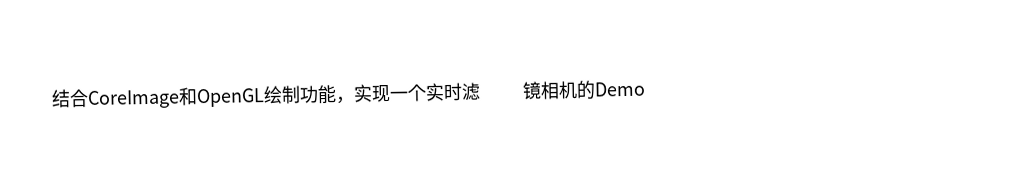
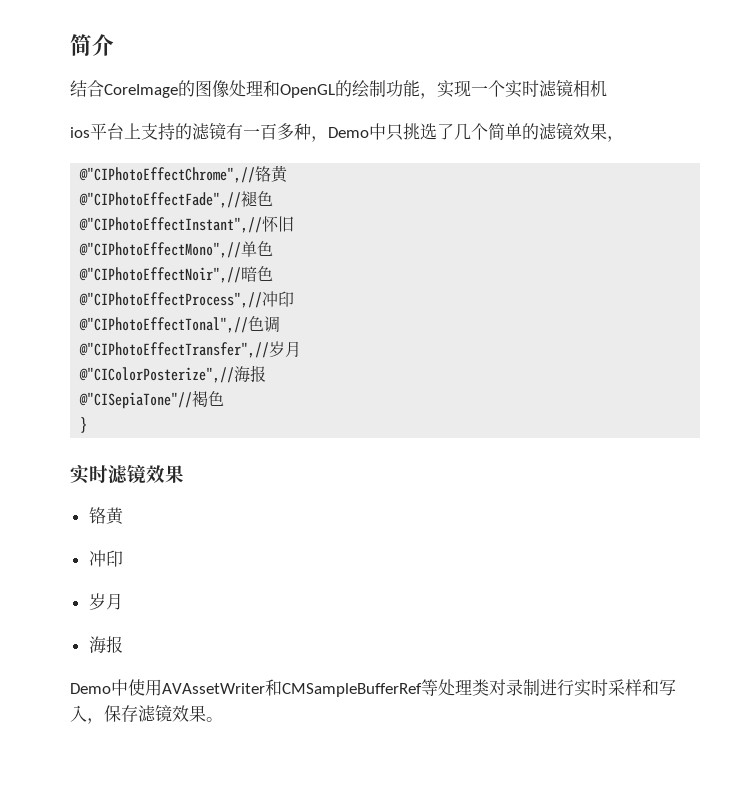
+ 简介
- 结合CoreImage和OpenGL绘制功能，实现一个实时滤镜相机的Demo
+ 结合CoreImage的图像处理和OpenGL的绘制功能，实现一个实时滤镜相机
+ ios平台上支持的滤镜有一百多种，Demo中只挑选了几个简单的滤镜效果，
+ @"CIPhotoEffectChrome",//铬黄
+ @"CIPhotoEffectFade",//褪色
+ @"CIPhotoEffectInstant",//怀旧
+ @"CIPhotoEffectMono",//单色
+ @"CIPhotoEffectNoir",//暗色
+ @"CIPhotoEffectProcess",//冲印
+ @"CIPhotoEffectTonal",//色调
+ @"CIPhotoEffectTransfer",//岁月
+ @"CIColorPosterize",//海报
+ @"CISepiaTone"//褐色
+ }
+ 实时滤镜效果
+ 铬黄
+ 冲印
+ 岁月
+ 海报
+ Demo中使用AVAssetWriter和CMSampleBufferRef等处理类对录制进行实时采样和写入，保存滤镜效果。

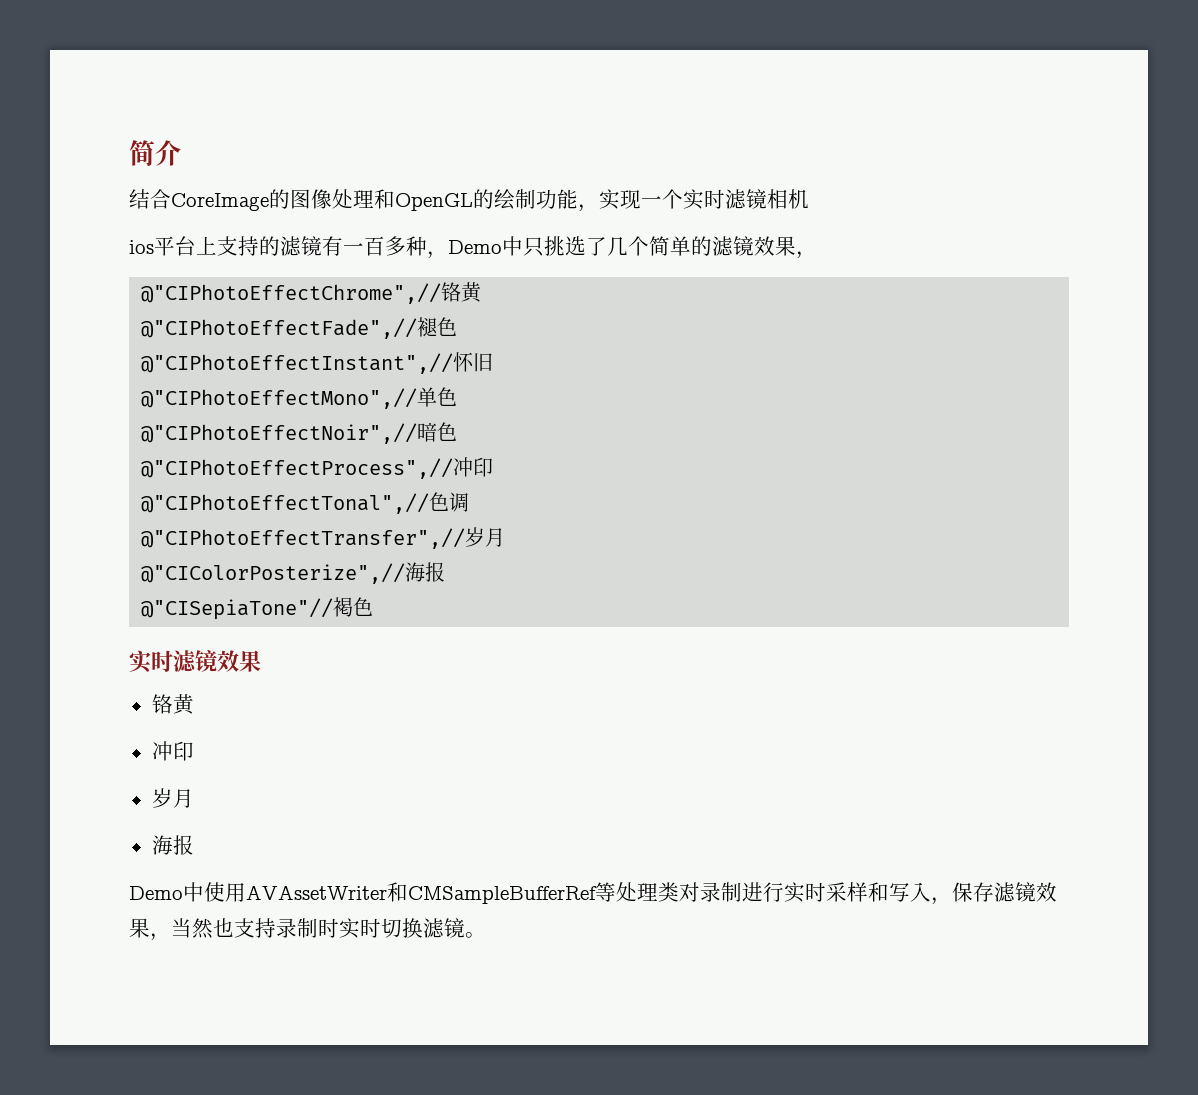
- }
- Demo中使用AVAssetWriter和CMSampleBufferRef等处理类对录制进行实时采样和写入，保存滤镜效果。
+ Demo中使用AVAssetWriter和CMSampleBufferRef等处理类对录制进行实时采样和写入，保存滤镜效果，当然也支持录制时实时切换滤镜。

